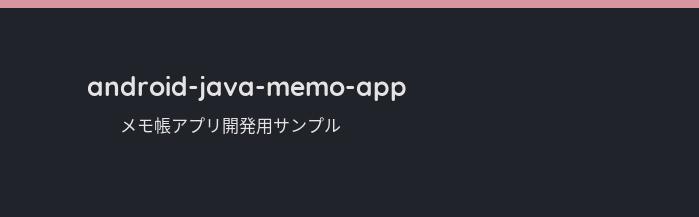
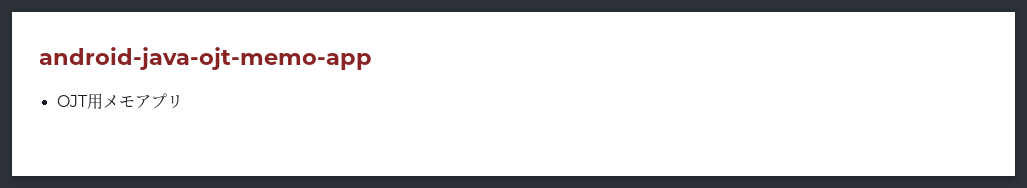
- android-java-memo-app
- メモ帳アプリ開発用サンプル
+ android-java-ojt-memo-app
+ OJT用メモアプリ

